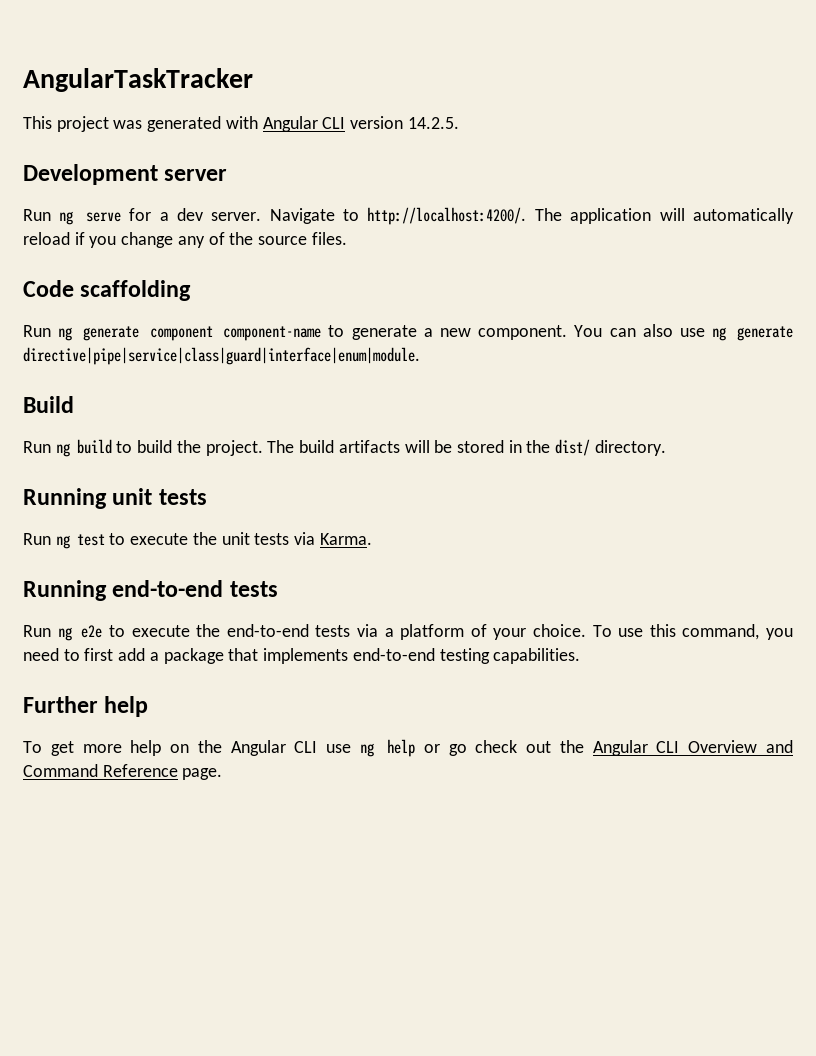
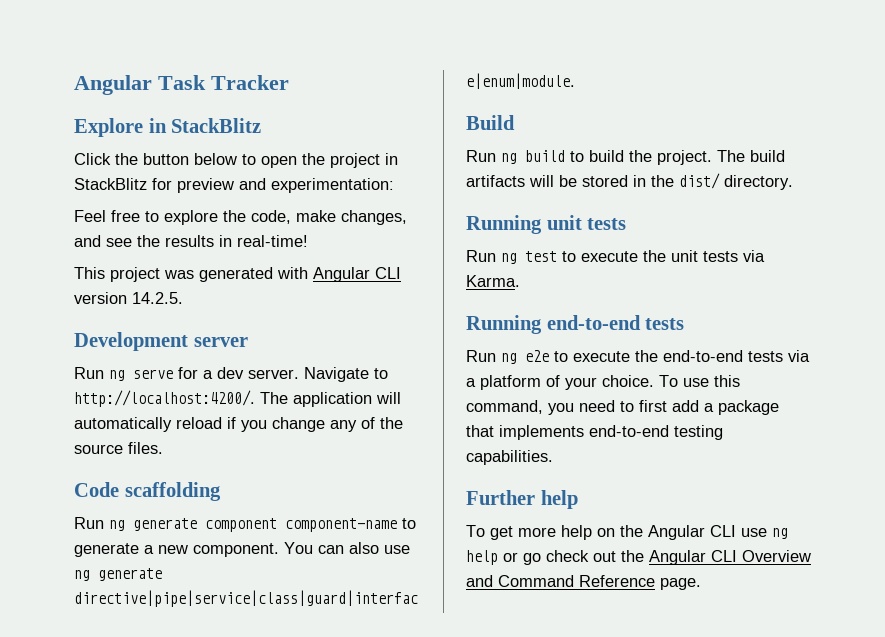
- AngularTaskTracker
+ Angular Task Tracker
+ Explore in StackBlitz
+ Click the button below to open the project in StackBlitz for preview and experimentation:
+ Feel free to explore the code, make changes, and see the results in real-time!

